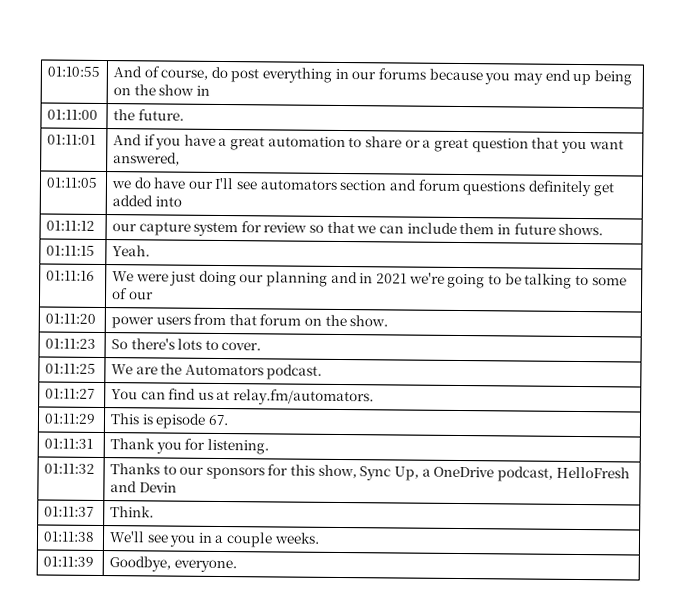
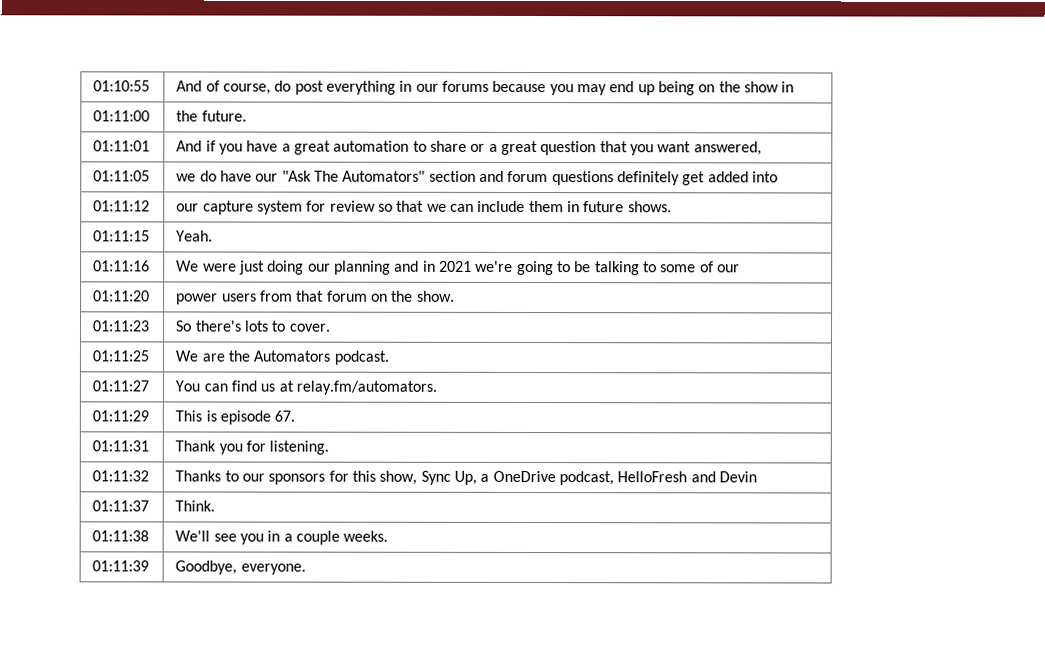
- 01:11:05 | we do have our I'll see automators section and forum questions definitely get added into
+ 01:11:05 | we do have our "Ask The Automators" section and forum questions definitely get added into

